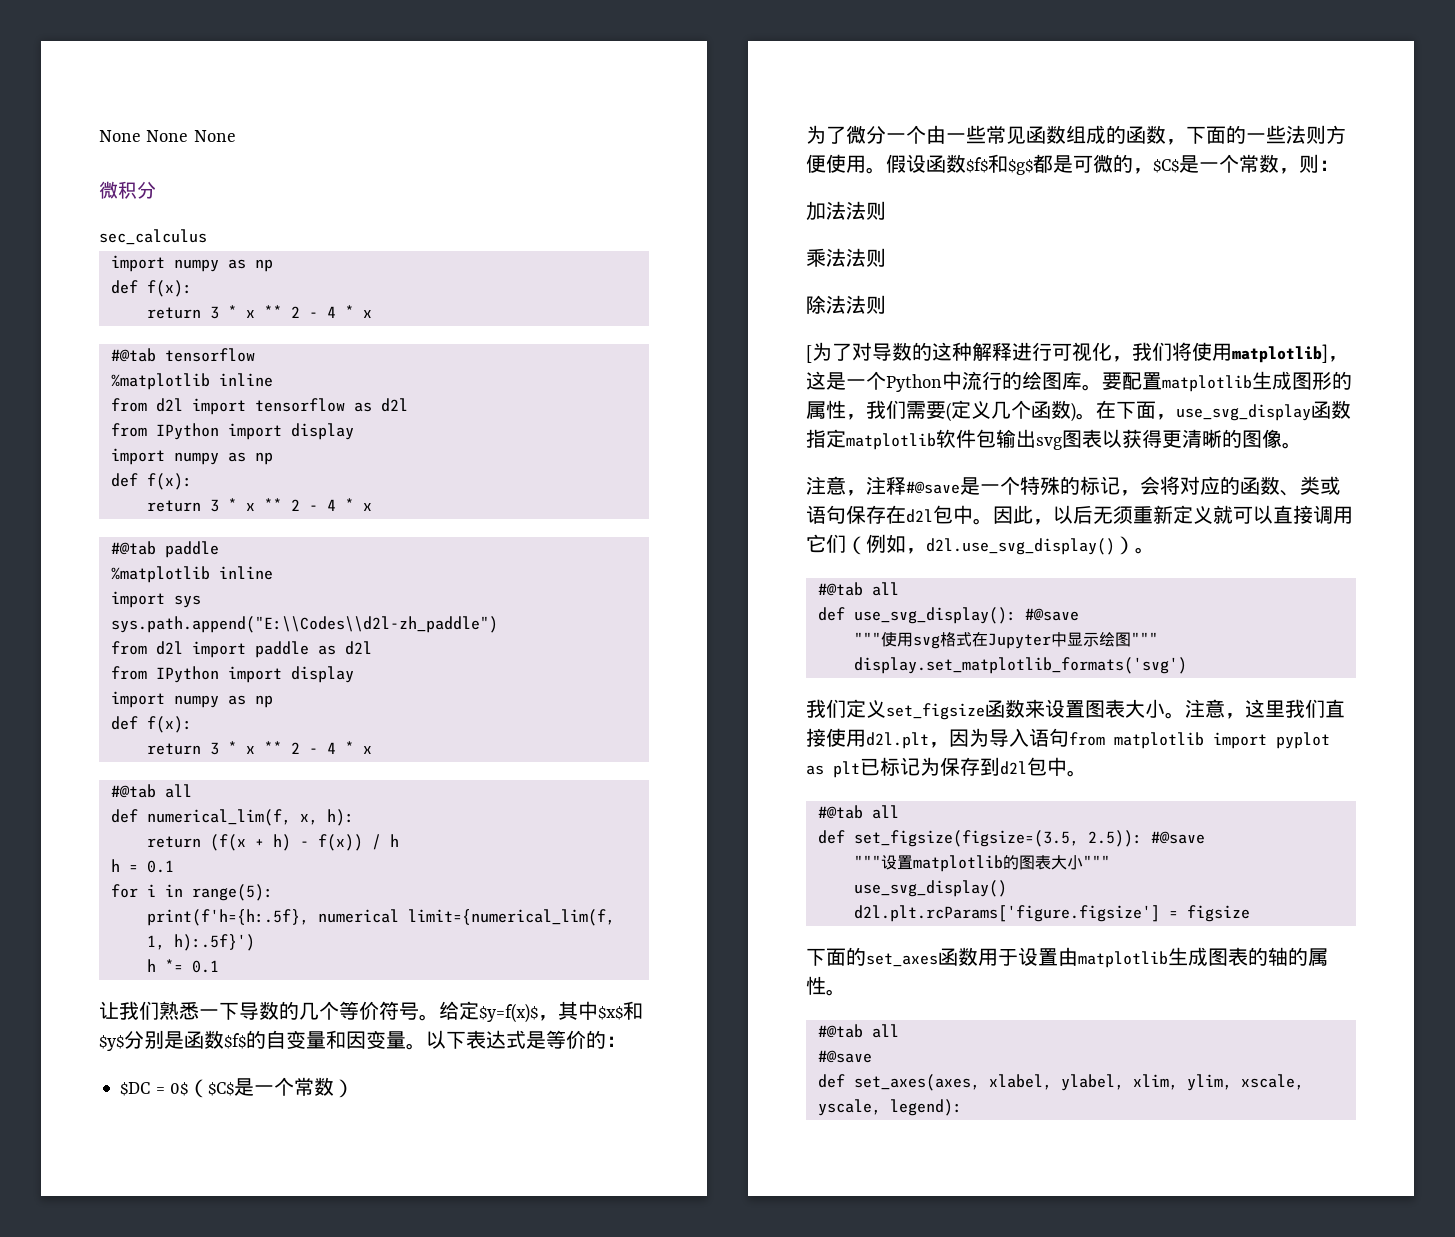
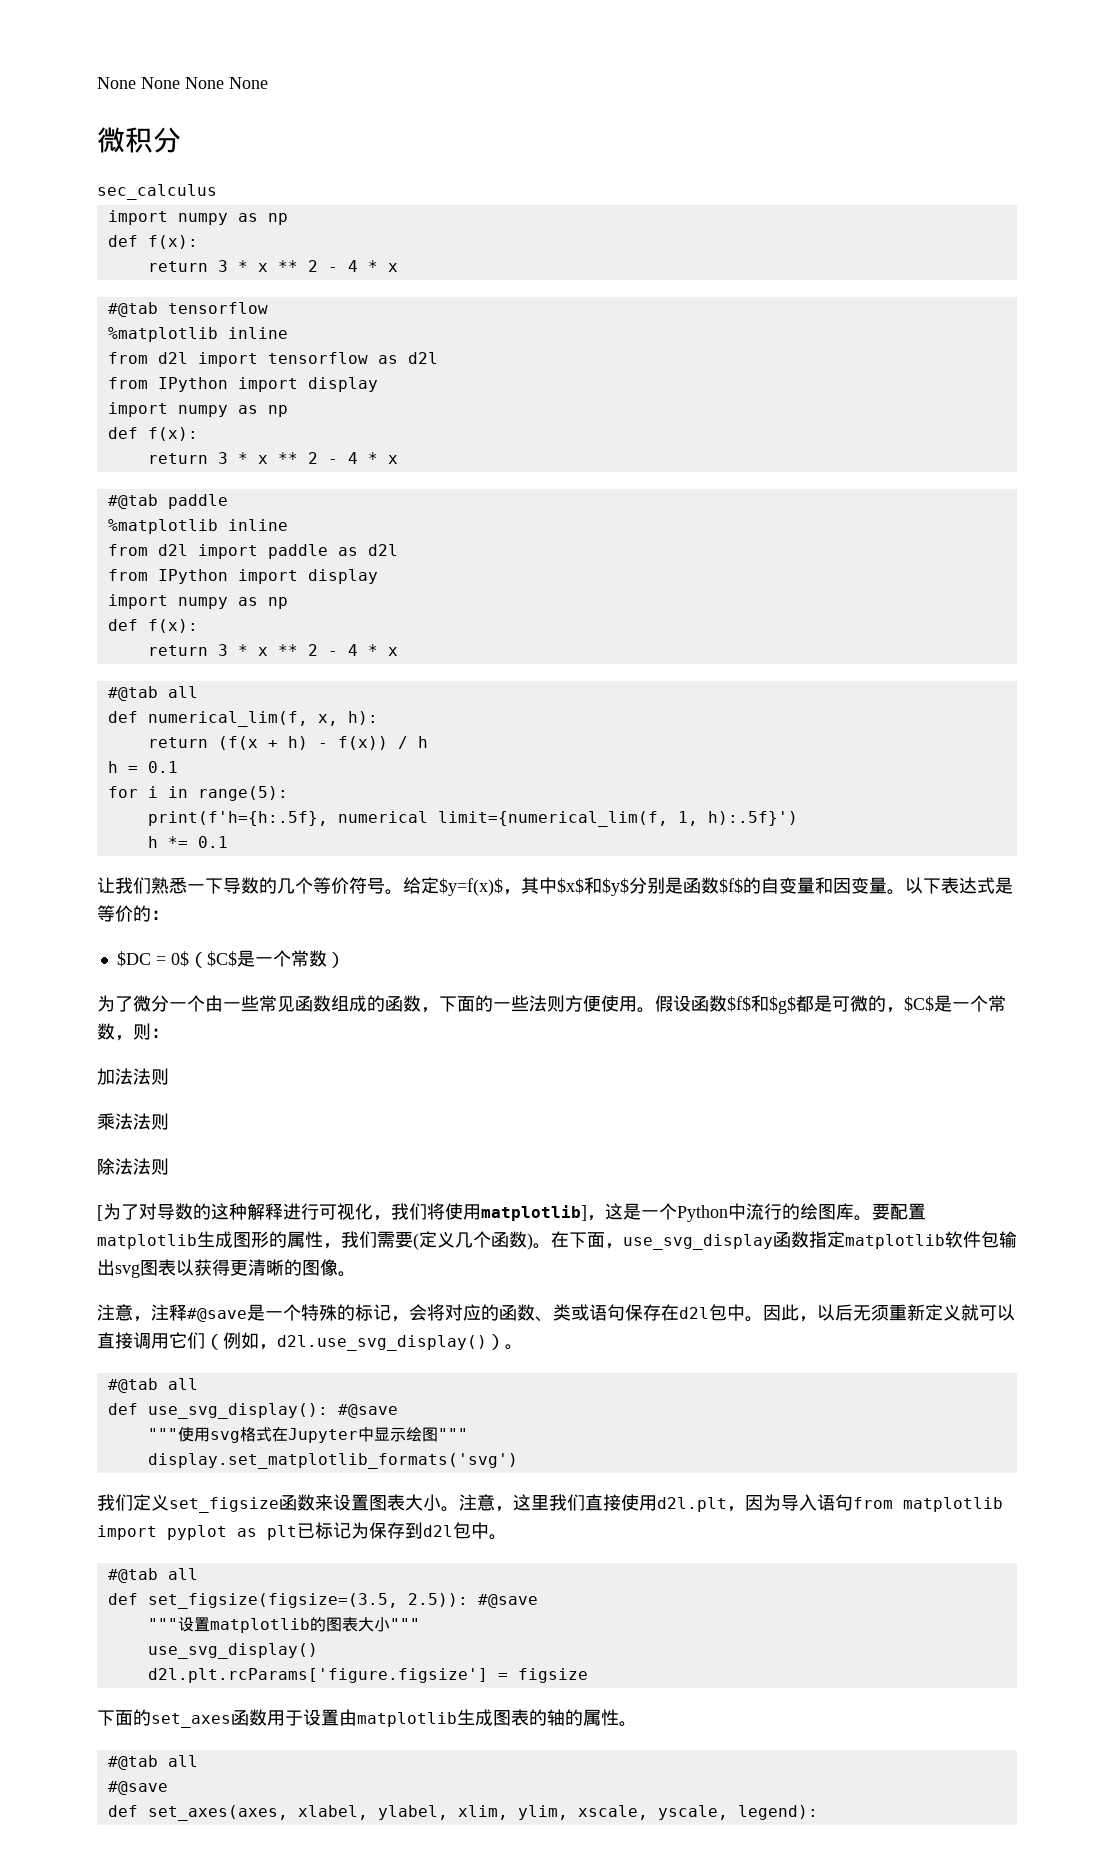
- None None None
+ None None None None
- import sys
- sys.path.append("E:\\Codes\\d2l-zh_paddle")

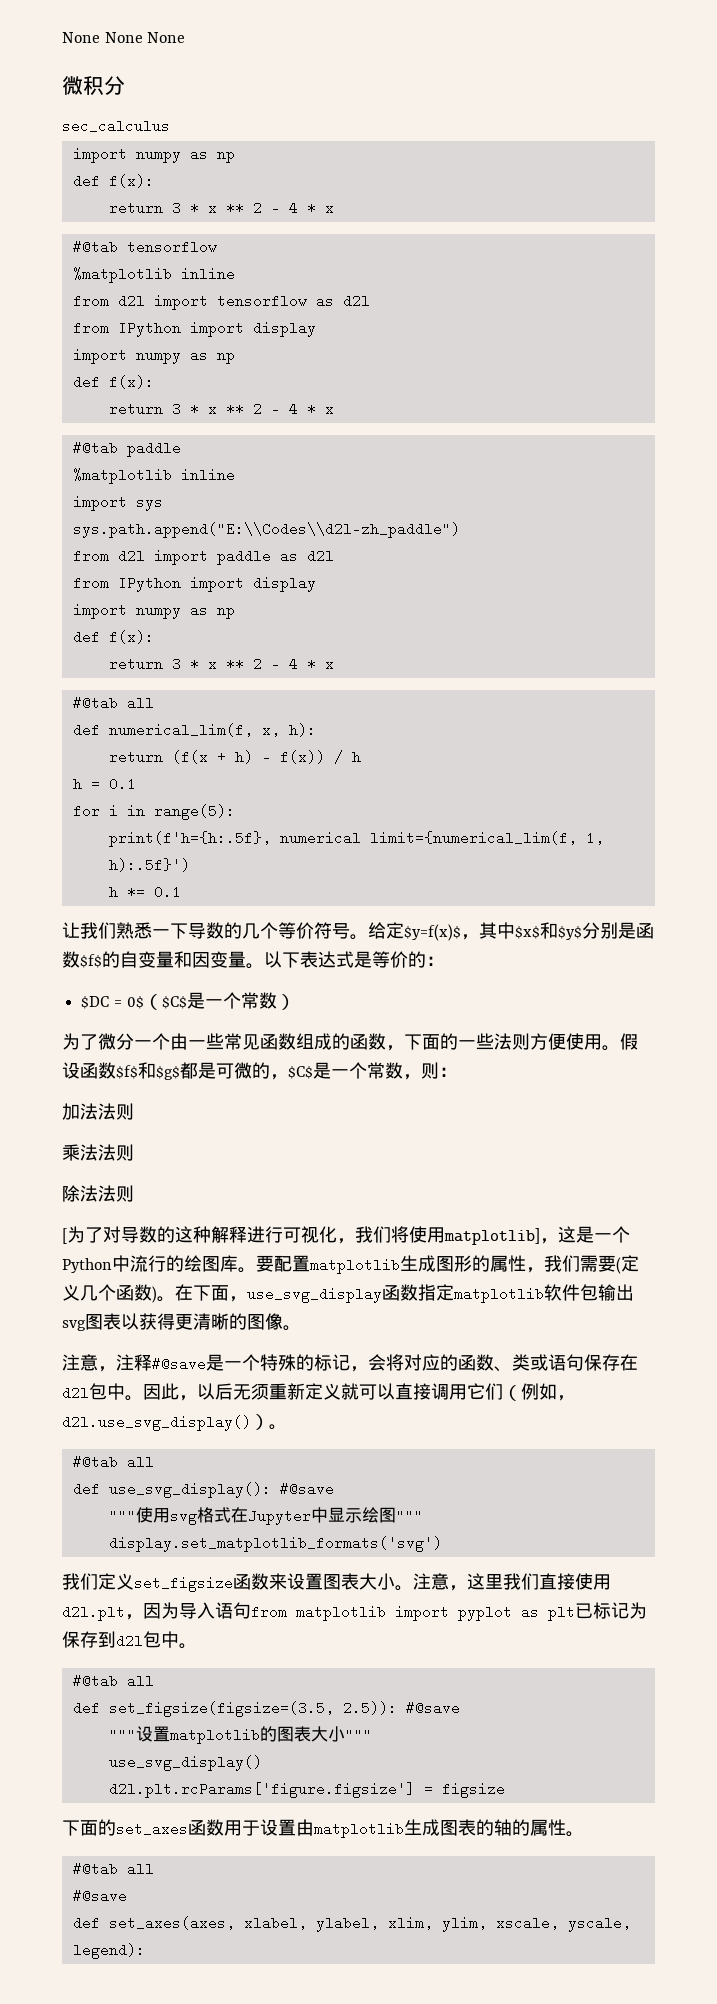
- None None None None
+ None None None
+ import sys
+ sys.path.append("E:\\Codes\\d2l-zh_paddle")

